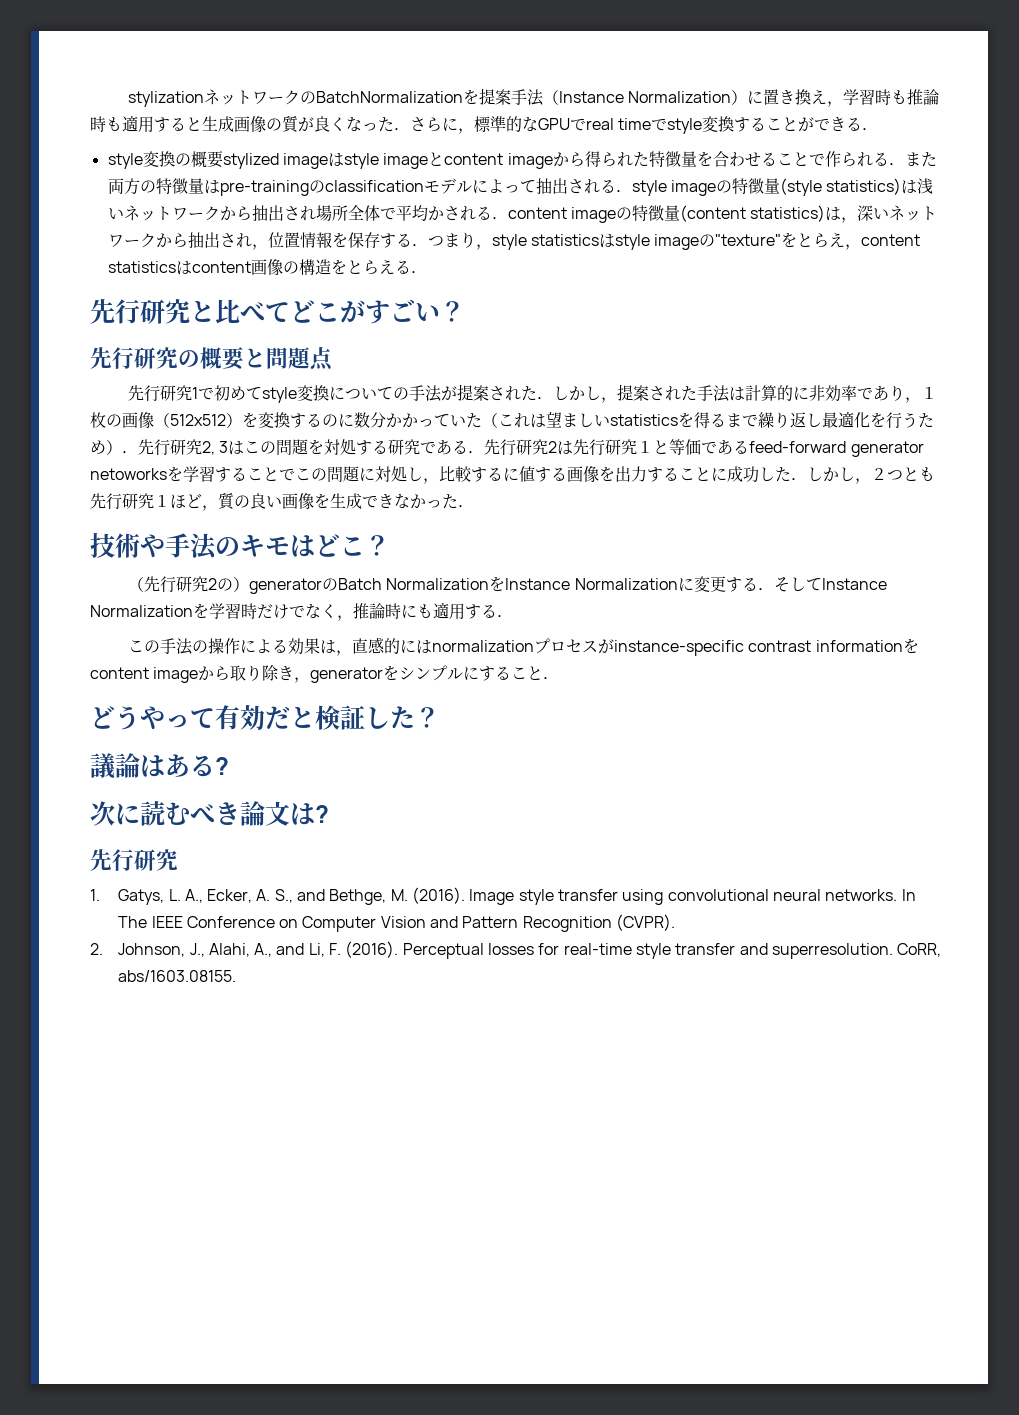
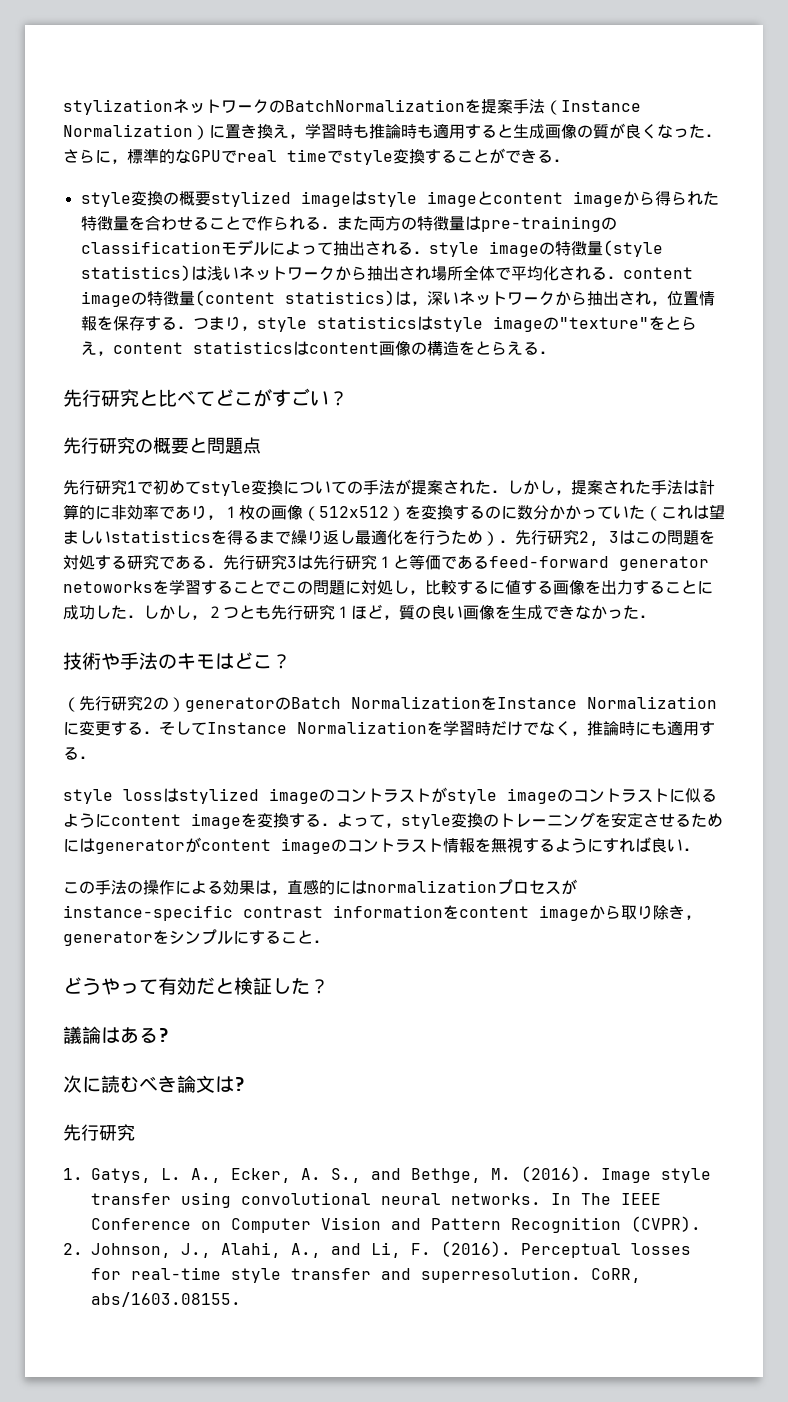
- style変換の概要stylized imageはstyle imageとcontent imageから得られた特徴量を合わせることで作られる．また両方の特徴量はpre-trainingのclassificationモデルによって抽出される．style imageの特徴量(style statistics)は浅いネットワークから抽出され場所全体で平均かされる．content imageの特徴量(content statistics)は，深いネットワークから抽出され，位置情報を保存する．つまり，style statisticsはstyle imageの"texture"をとらえ，content statisticsはcontent画像の構造をとらえる．
+ style変換の概要stylized imageはstyle imageとcontent imageから得られた特徴量を合わせることで作られる．また両方の特徴量はpre-trainingのclassificationモデルによって抽出される．style imageの特徴量(style statistics)は浅いネットワークから抽出され場所全体で平均化される．content imageの特徴量(content statistics)は，深いネットワークから抽出され，位置情報を保存する．つまり，style statisticsはstyle imageの"texture"をとらえ，content statisticsはcontent画像の構造をとらえる．
- 先行研究1で初めてstyle変換についての手法が提案された．しかし，提案された手法は計算的に非効率であり，１枚の画像（512x512）を変換するのに数分かかっていた（これは望ましいstatisticsを得るまで繰り返し最適化を行うため）．先行研究2, 3はこの問題を対処する研究である．先行研究2は先行研究１と等価であるfeed-forward generator netoworksを学習することでこの問題に対処し，比較するに値する画像を出力することに成功した．しかし，２つとも先行研究１ほど，質の良い画像を生成できなかった．
+ 先行研究1で初めてstyle変換についての手法が提案された．しかし，提案された手法は計算的に非効率であり，１枚の画像（512x512）を変換するのに数分かかっていた（これは望ましいstatisticsを得るまで繰り返し最適化を行うため）．先行研究2, 3はこの問題を対処する研究である．先行研究3は先行研究１と等価であるfeed-forward generator netoworksを学習することでこの問題に対処し，比較するに値する画像を出力することに成功した．しかし，２つとも先行研究１ほど，質の良い画像を生成できなかった．
+ style lossはstylized imageのコントラストがstyle imageのコントラストに似るようにcontent imageを変換する．よって，style変換のトレーニングを安定させるためにはgeneratorがcontent imageのコントラスト情報を無視するようにすれば良い．

